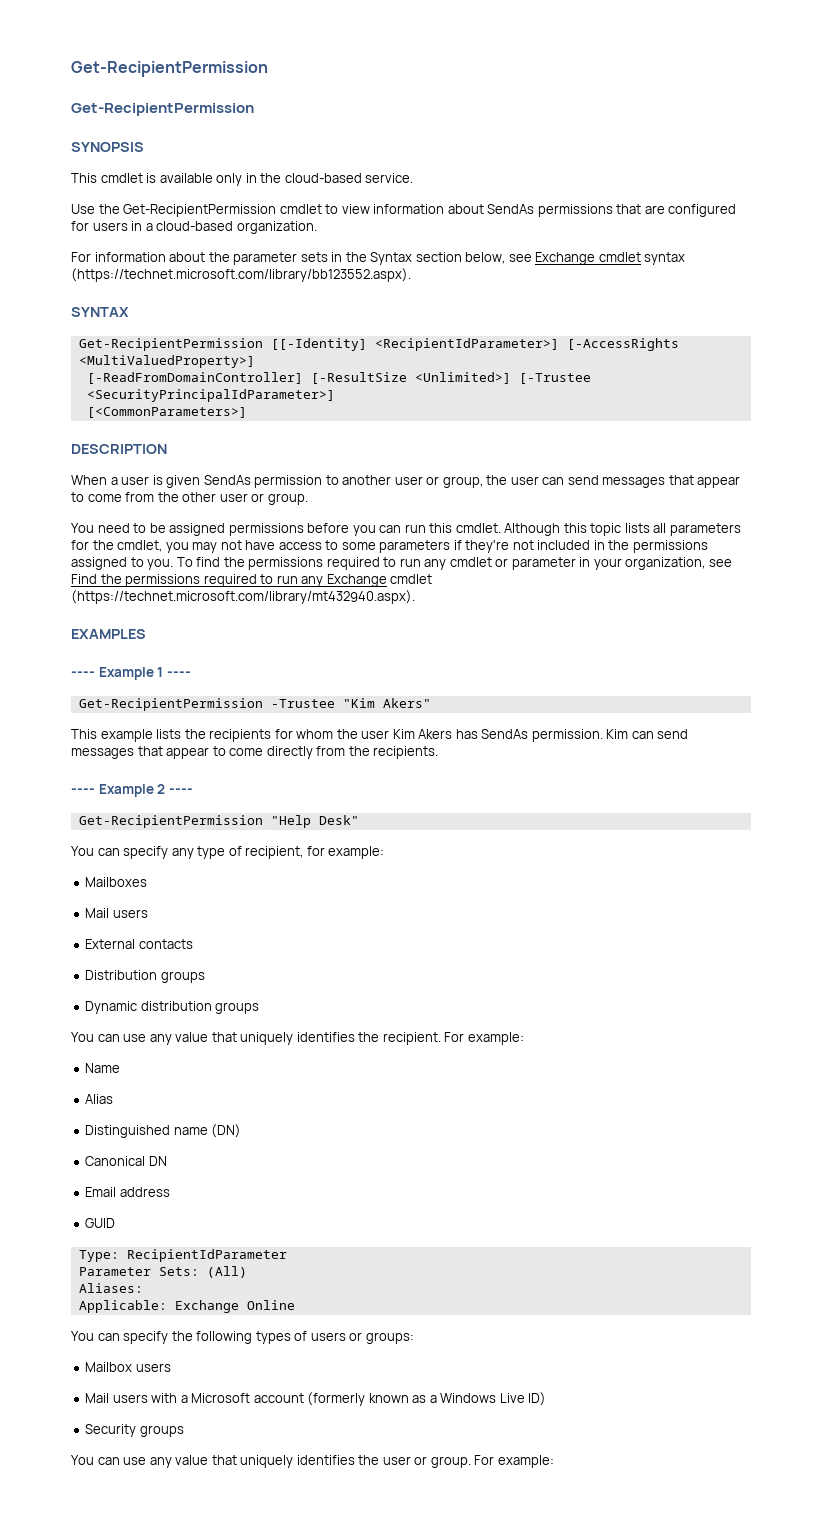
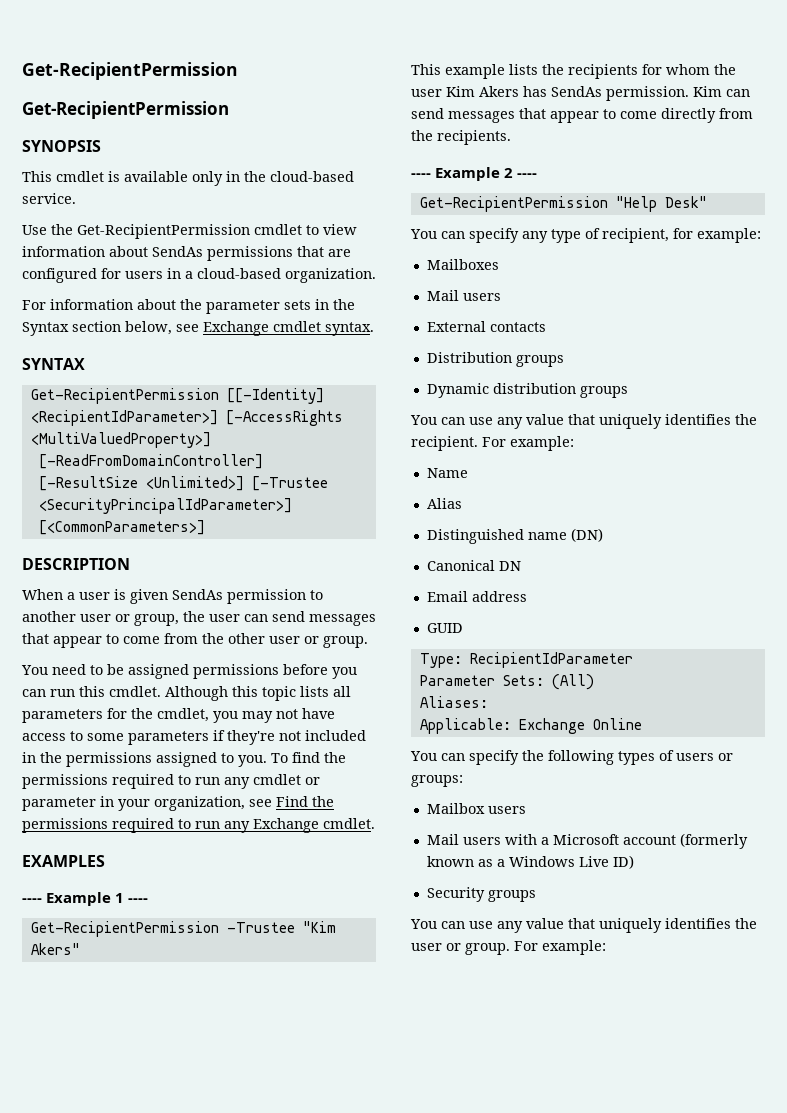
- For information about the parameter sets in the Syntax section below, see Exchange cmdlet syntax (https://technet.microsoft.com/library/bb123552.aspx).
+ For information about the parameter sets in the Syntax section below, see Exchange cmdlet syntax.
- To find the permissions required to run any cmdlet or parameter in your organization, see Find the permissions required to run any Exchange cmdlet (https://technet.microsoft.com/library/mt432940.aspx).
+ To find the permissions required to run any cmdlet or parameter in your organization, see Find the permissions required to run any Exchange cmdlet.

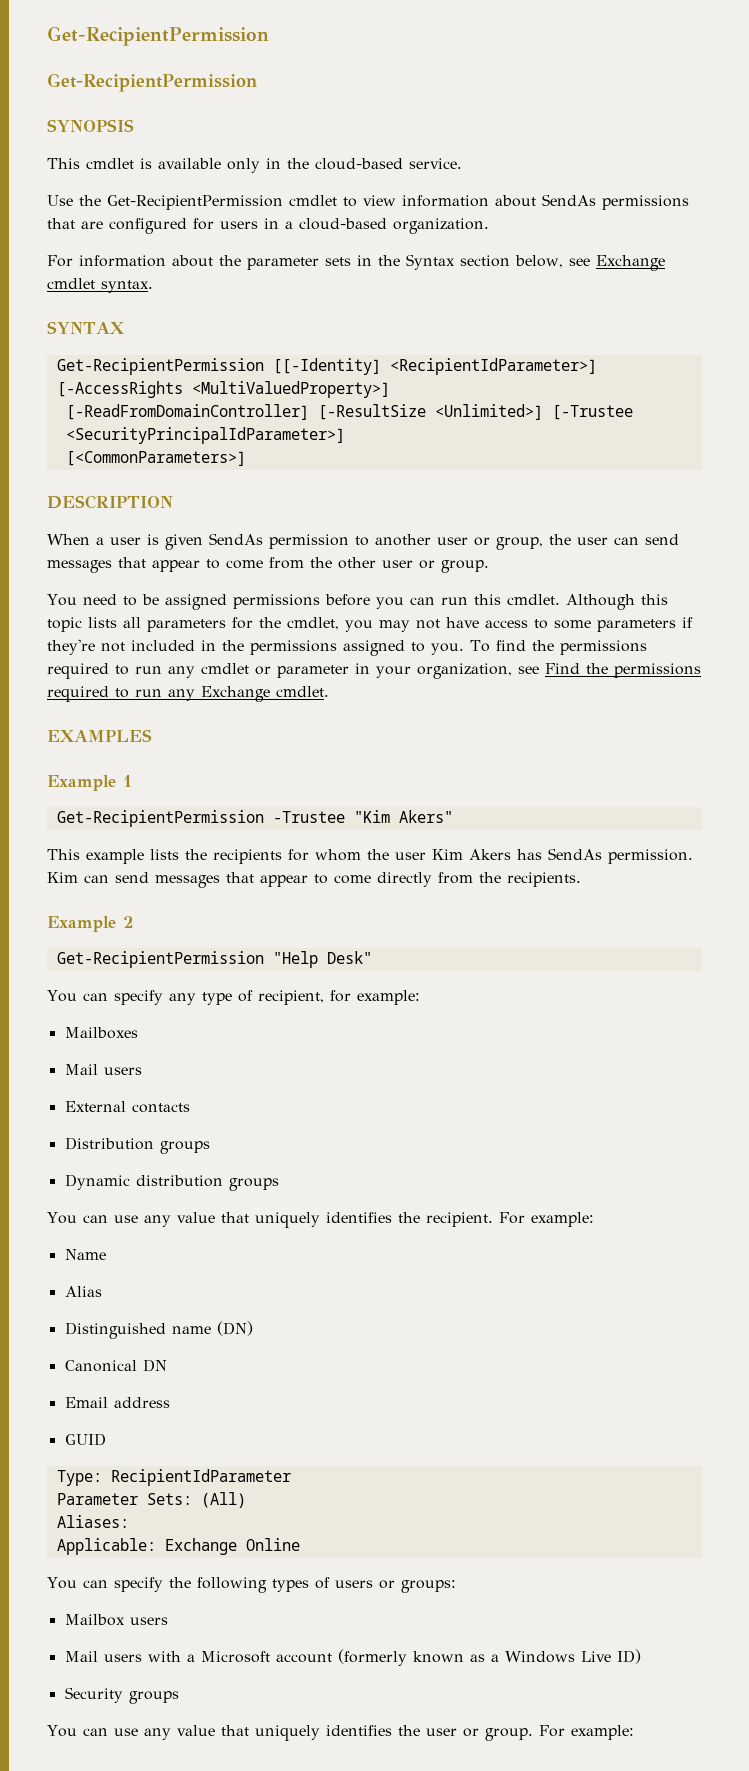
- ---- Example 1 ----
+ Example 1
- ---- Example 2 ----
+ Example 2

